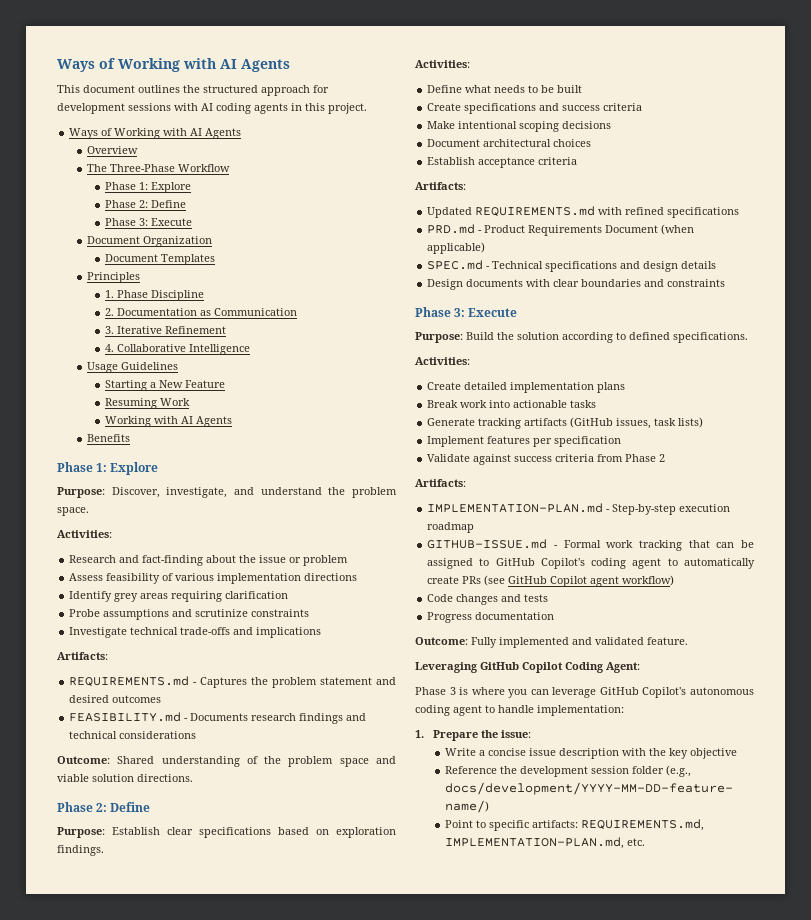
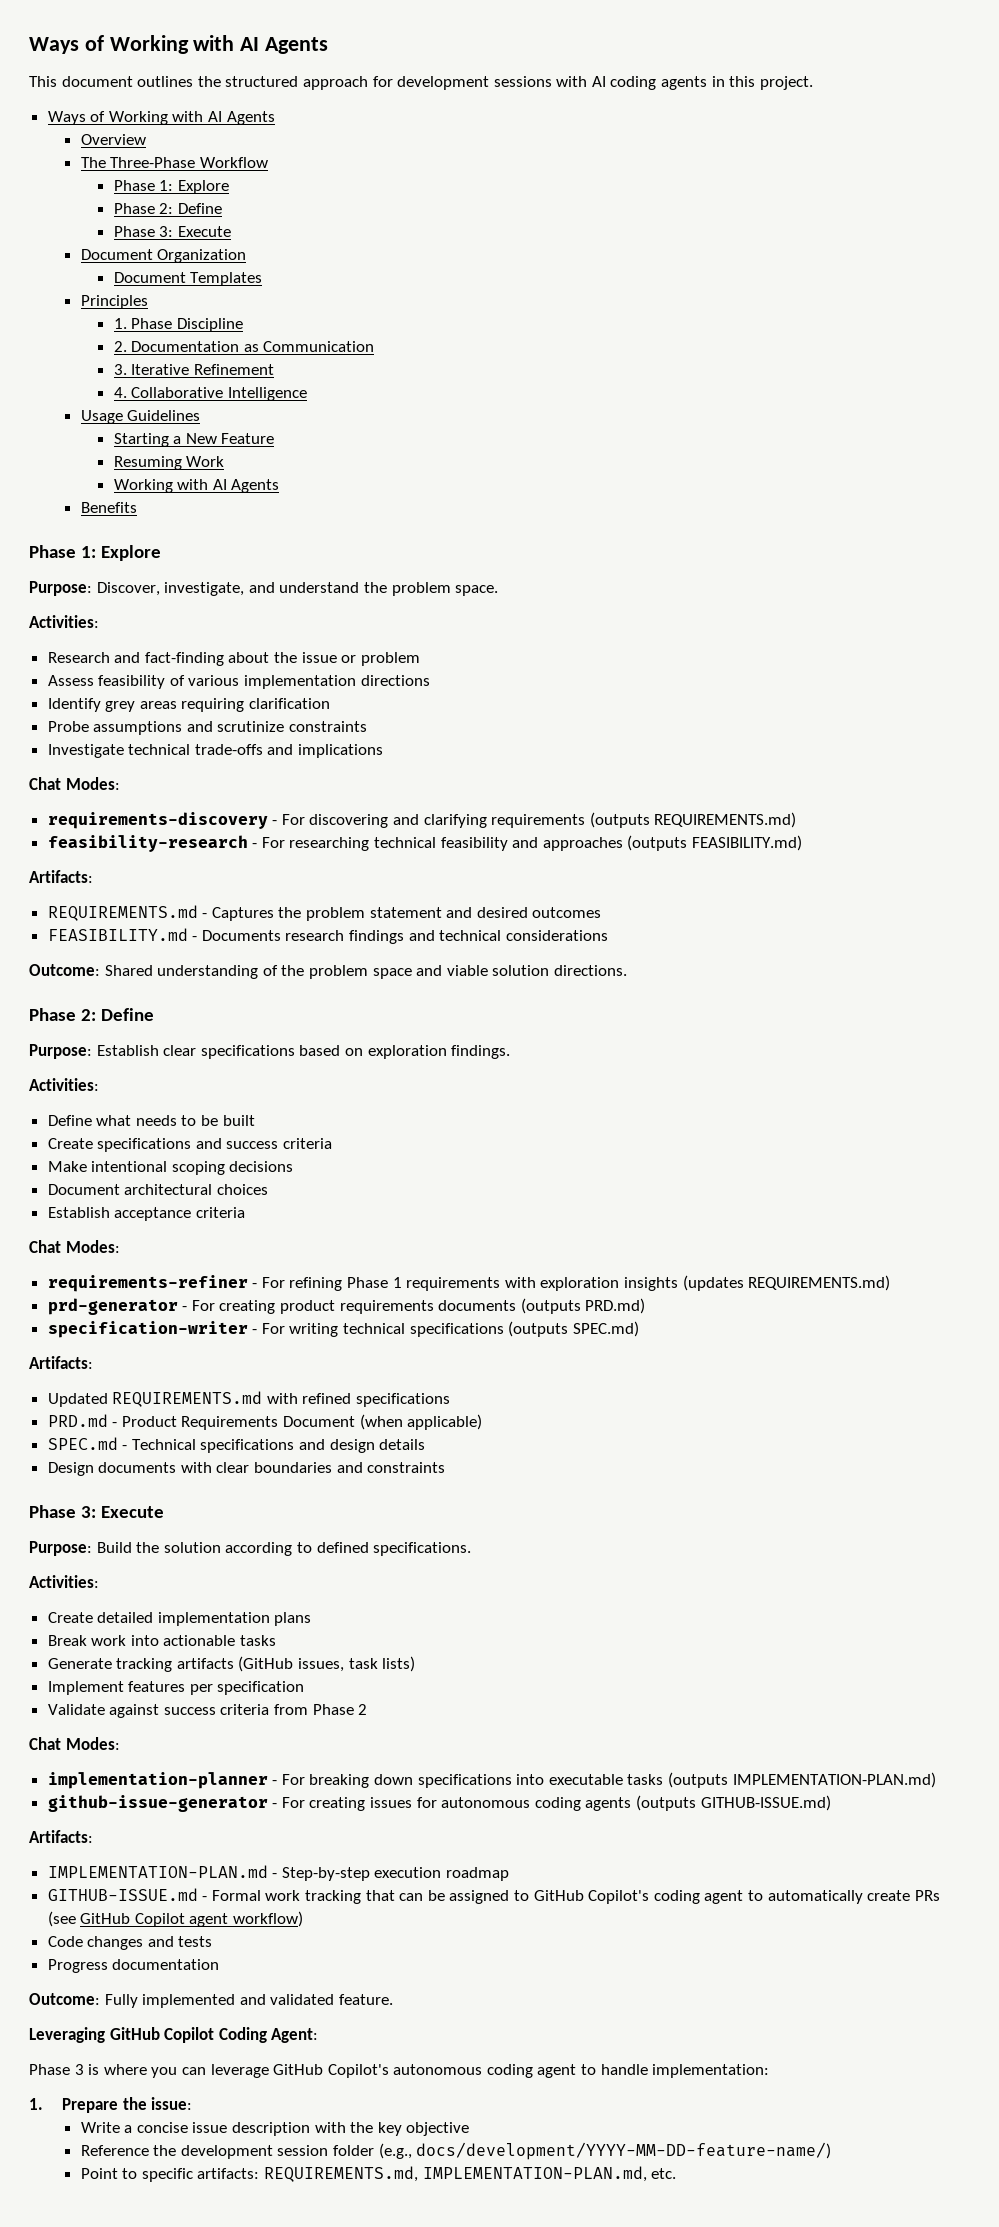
  Investigate technical trade-offs and implications
+ Chat Modes:
+ requirements-discovery - For discovering and clarifying requirements (outputs REQUIREMENTS.md)
+ feasibility-research - For researching technical feasibility and approaches (outputs FEASIBILITY.md)
  Establish acceptance criteria
+ Chat Modes:
+ requirements-refiner - For refining Phase 1 requirements with exploration insights (updates REQUIREMENTS.md)
+ prd-generator - For creating product requirements documents (outputs PRD.md)
+ specification-writer - For writing technical specifications (outputs SPEC.md)
  Validate against success criteria from Phase 2
+ Chat Modes:
+ implementation-planner - For breaking down specifications into executable tasks (outputs IMPLEMENTATION-PLAN.md)
+ github-issue-generator - For creating issues for autonomous coding agents (outputs GITHUB-ISSUE.md)

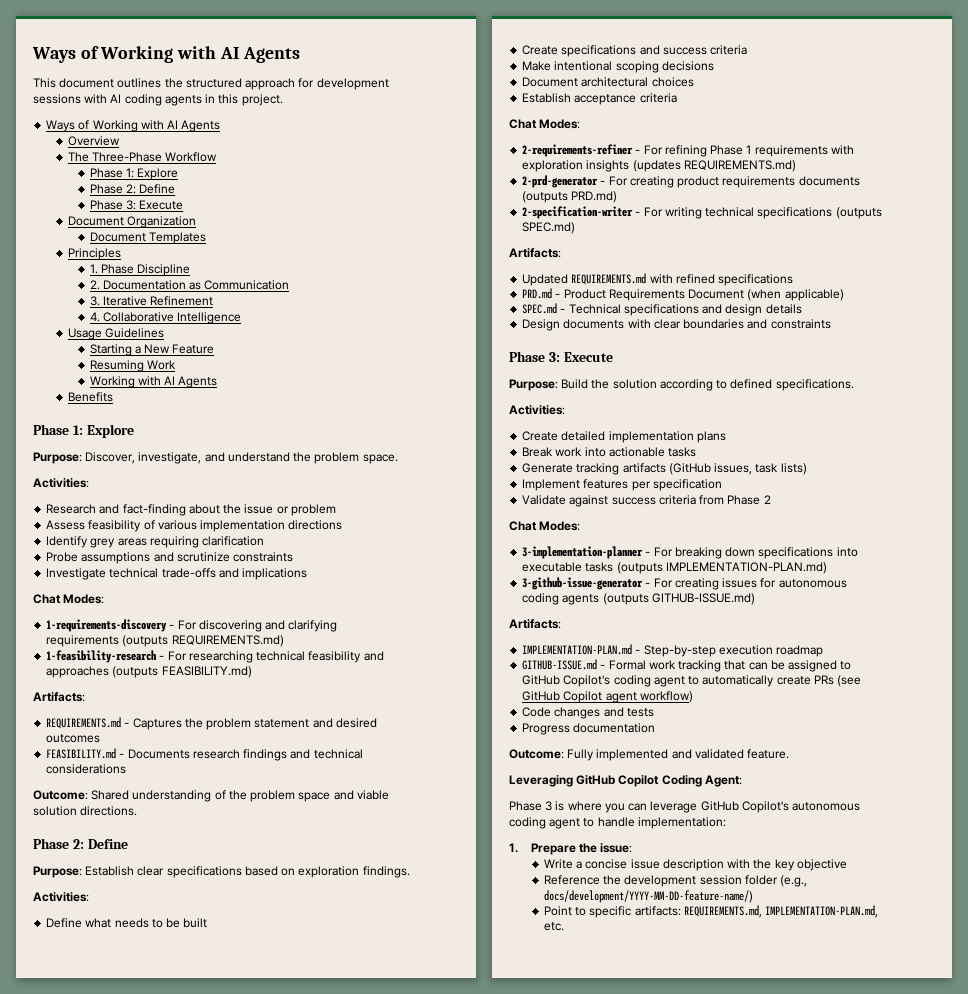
- requirements-discovery - For discovering and clarifying requirements (outputs REQUIREMENTS.md)
+ 1-requirements-discovery - For discovering and clarifying requirements (outputs REQUIREMENTS.md)
- feasibility-research - For researching technical feasibility and approaches (outputs FEASIBILITY.md)
+ 1-feasibility-research - For researching technical feasibility and approaches (outputs FEASIBILITY.md)
- requirements-refiner - For refining Phase 1 requirements with exploration insights (updates REQUIREMENTS.md)
+ 2-requirements-refiner - For refining Phase 1 requirements with exploration insights (updates REQUIREMENTS.md)
- prd-generator - For creating product requirements documents (outputs PRD.md)
+ 2-prd-generator - For creating product requirements documents (outputs PRD.md)
- specification-writer - For writing technical specifications (outputs SPEC.md)
+ 2-specification-writer - For writing technical specifications (outputs SPEC.md)
- implementation-planner - For breaking down specifications into executable tasks (outputs IMPLEMENTATION-PLAN.md)
+ 3-implementation-planner - For breaking down specifications into executable tasks (outputs IMPLEMENTATION-PLAN.md)
- github-issue-generator - For creating issues for autonomous coding agents (outputs GITHUB-ISSUE.md)
+ 3-github-issue-generator - For creating issues for autonomous coding agents (outputs GITHUB-ISSUE.md)

